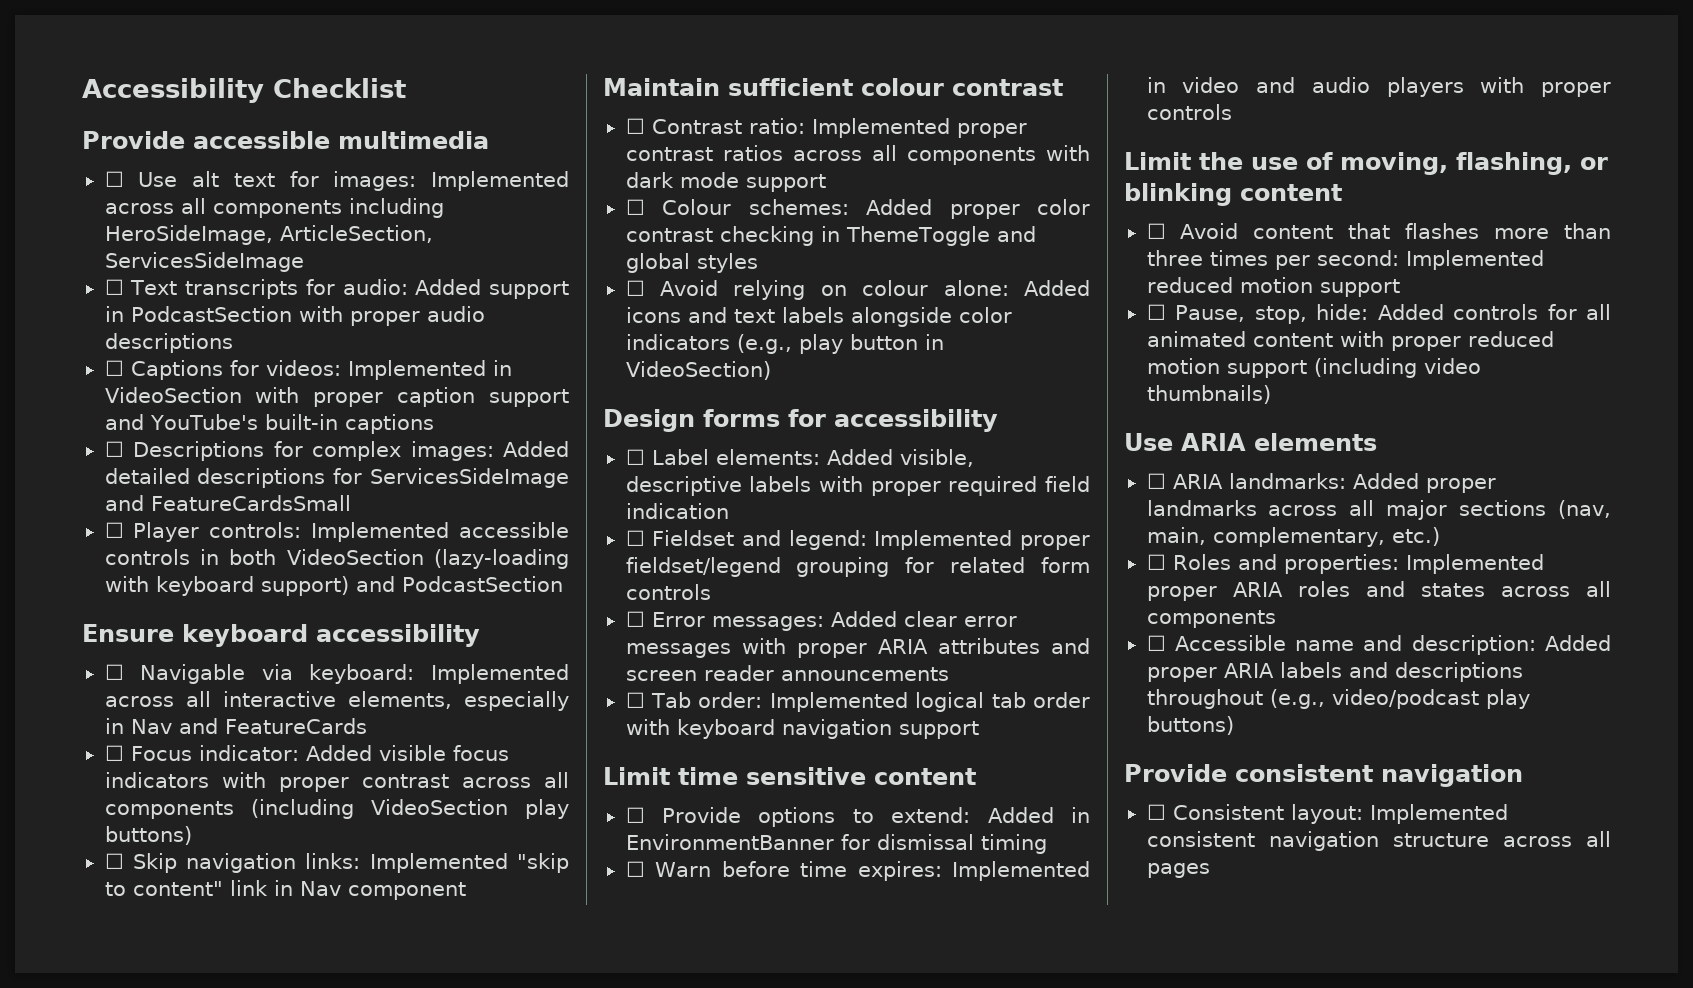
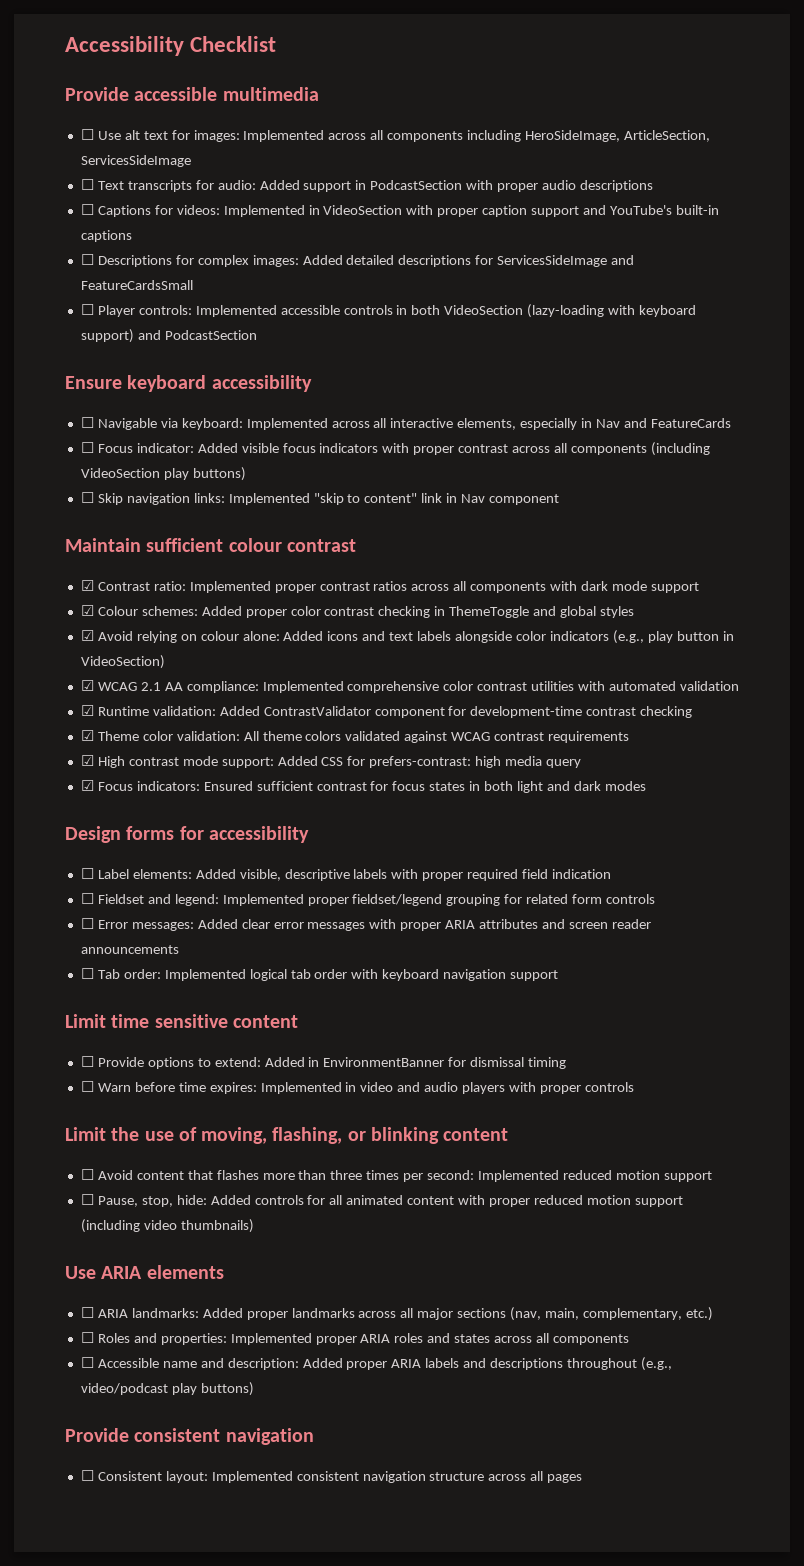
- ☐ Contrast ratio: Implemented proper contrast ratios across all components with dark mode support
+ ☑ Contrast ratio: Implemented proper contrast ratios across all components with dark mode support
- ☐ Colour schemes: Added proper color contrast checking in ThemeToggle and global styles
+ ☑ Colour schemes: Added proper color contrast checking in ThemeToggle and global styles
- ☐ Avoid relying on colour alone: Added icons and text labels alongside color indicators (e.g., play button in VideoSection)
+ ☑ Avoid relying on colour alone: Added icons and text labels alongside color indicators (e.g., play button in VideoSection)
+ ☑ WCAG 2.1 AA compliance: Implemented comprehensive color contrast utilities with automated validation
+ ☑ Runtime validation: Added ContrastValidator component for development-time contrast checking
+ ☑ Theme color validation: All theme colors validated against WCAG contrast requirements
+ ☑ High contrast mode support: Added CSS for prefers-contrast: high media query
+ ☑ Focus indicators: Ensured sufficient contrast for focus states in both light and dark modes

